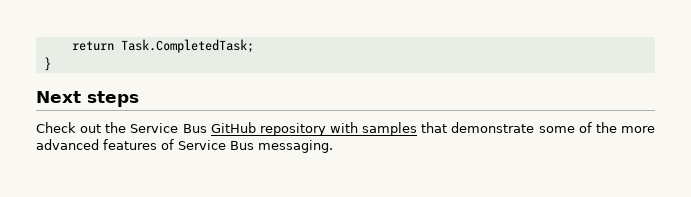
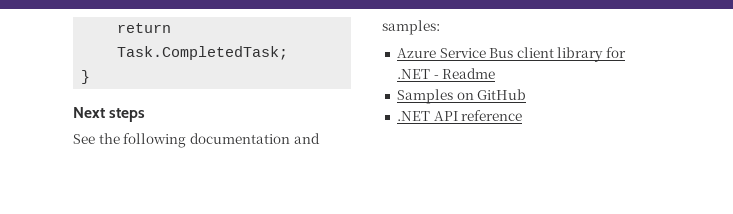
- Check out the Service Bus GitHub repository with samples that demonstrate some of the more advanced features of Service Bus messaging.
+ See the following documentation and samples:
+ Azure Service Bus client library for .NET - Readme
+ Samples on GitHub
+ .NET API reference

